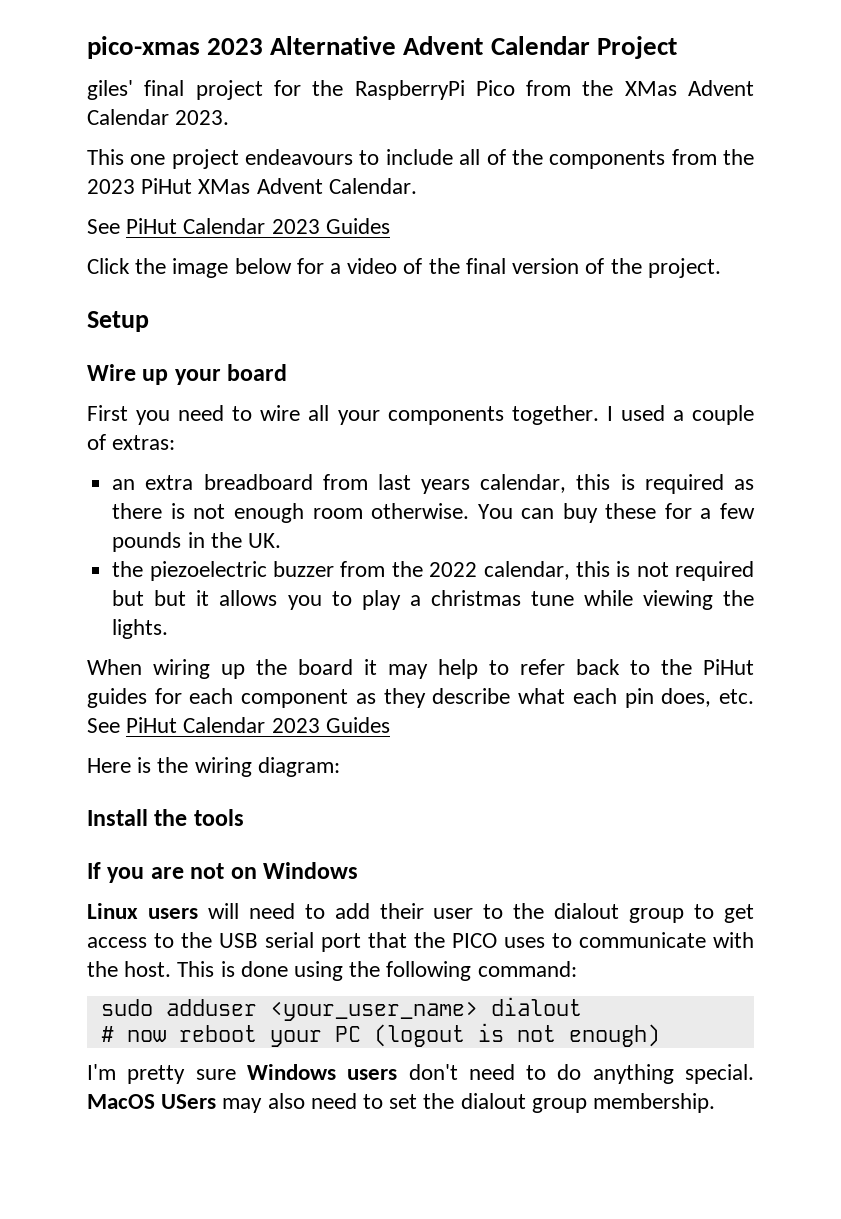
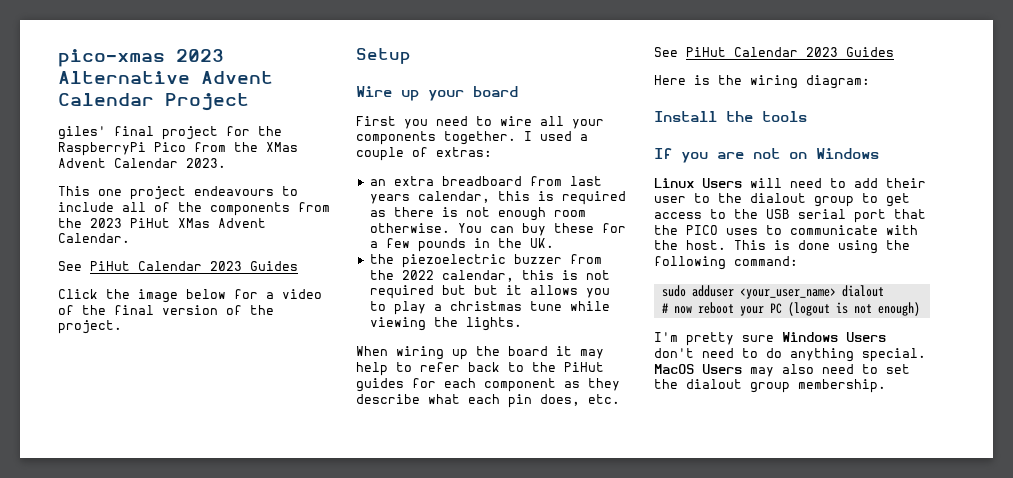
- Linux users will need to add their user to the dialout group to get access to the USB serial port that the PICO uses to communicate with the host.
+ Linux Users will need to add their user to the dialout group to get access to the USB serial port that the PICO uses to communicate with the host.
- I'm pretty sure Windows users don't need to do anything special.
+ I'm pretty sure Windows Users don't need to do anything special.
- MacOS USers may also need to set the dialout group membership.
+ MacOS Users may also need to set the dialout group membership.

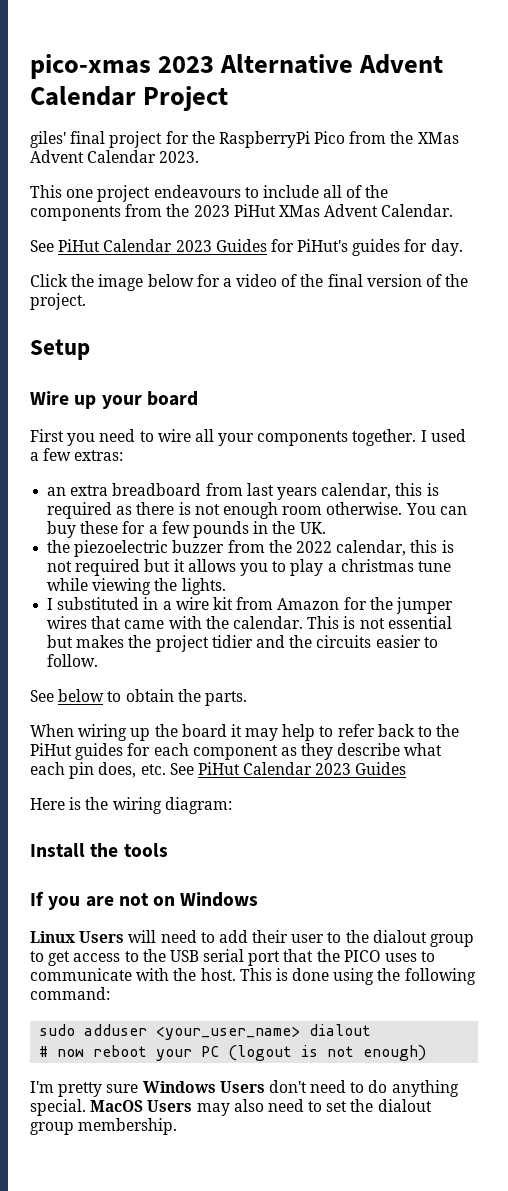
  This one project endeavours to include all of the components from the 2023 PiHut XMas Advent Calendar.
- See PiHut Calendar 2023 Guides
+ See PiHut Calendar 2023 Guides for PiHut's guides for day.
- I used a couple of extras:
+ I used a few extras:
- the piezoelectric buzzer from the 2022 calendar, this is not required but but it allows you to play a christmas tune while viewing the lights.
+ the piezoelectric buzzer from the 2022 calendar, this is not required but it allows you to play a christmas tune while viewing the lights.
+ I substituted in a wire kit from Amazon for the jumper wires that came with the calendar. This is not essential but makes the project tidier and the circuits easier to follow.
+ See below to obtain the parts.

